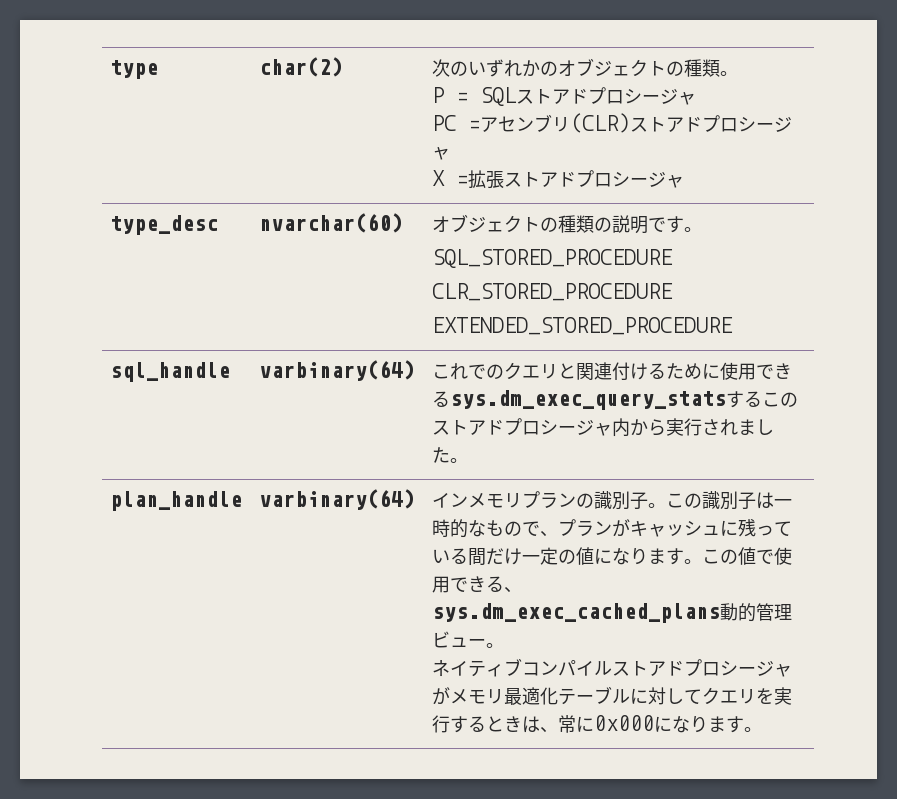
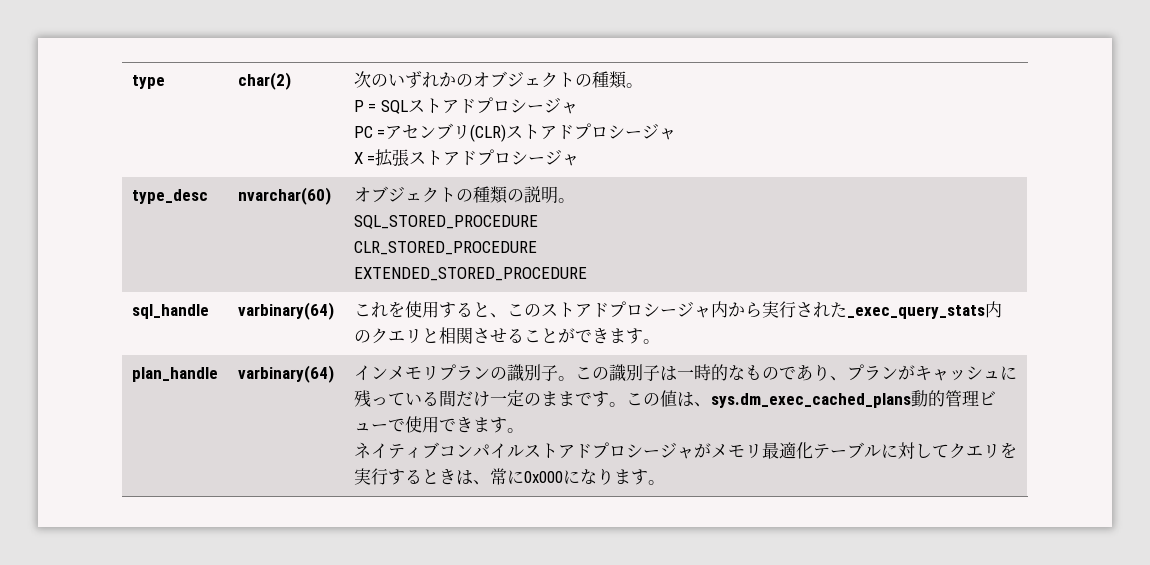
- type_desc | nvarchar(60) | オブジェクトの種類の説明です。
+ type_desc | nvarchar(60) | オブジェクトの種類の説明。
- sql_handle | varbinary(64) | これでのクエリと関連付けるために使用できるsys.dm_exec_query_statsするこのストアドプロシージャ内から実行されました。
+ sql_handle | varbinary(64) | これを使用すると、このストアドプロシージャ内から実行された_exec_query_stats内のクエリと相関させることができます。
- この識別子は一時的なもので、プランがキャッシュに残っている間だけ一定の値になります。この値で使用できる、sys.dm_exec_cached_plans動的管理ビュー。
+ この識別子は一時的なものであり、プランがキャッシュに残っている間だけ一定のままです。この値は、sys.dm_exec_cached_plans動的管理ビューで使用できます。

